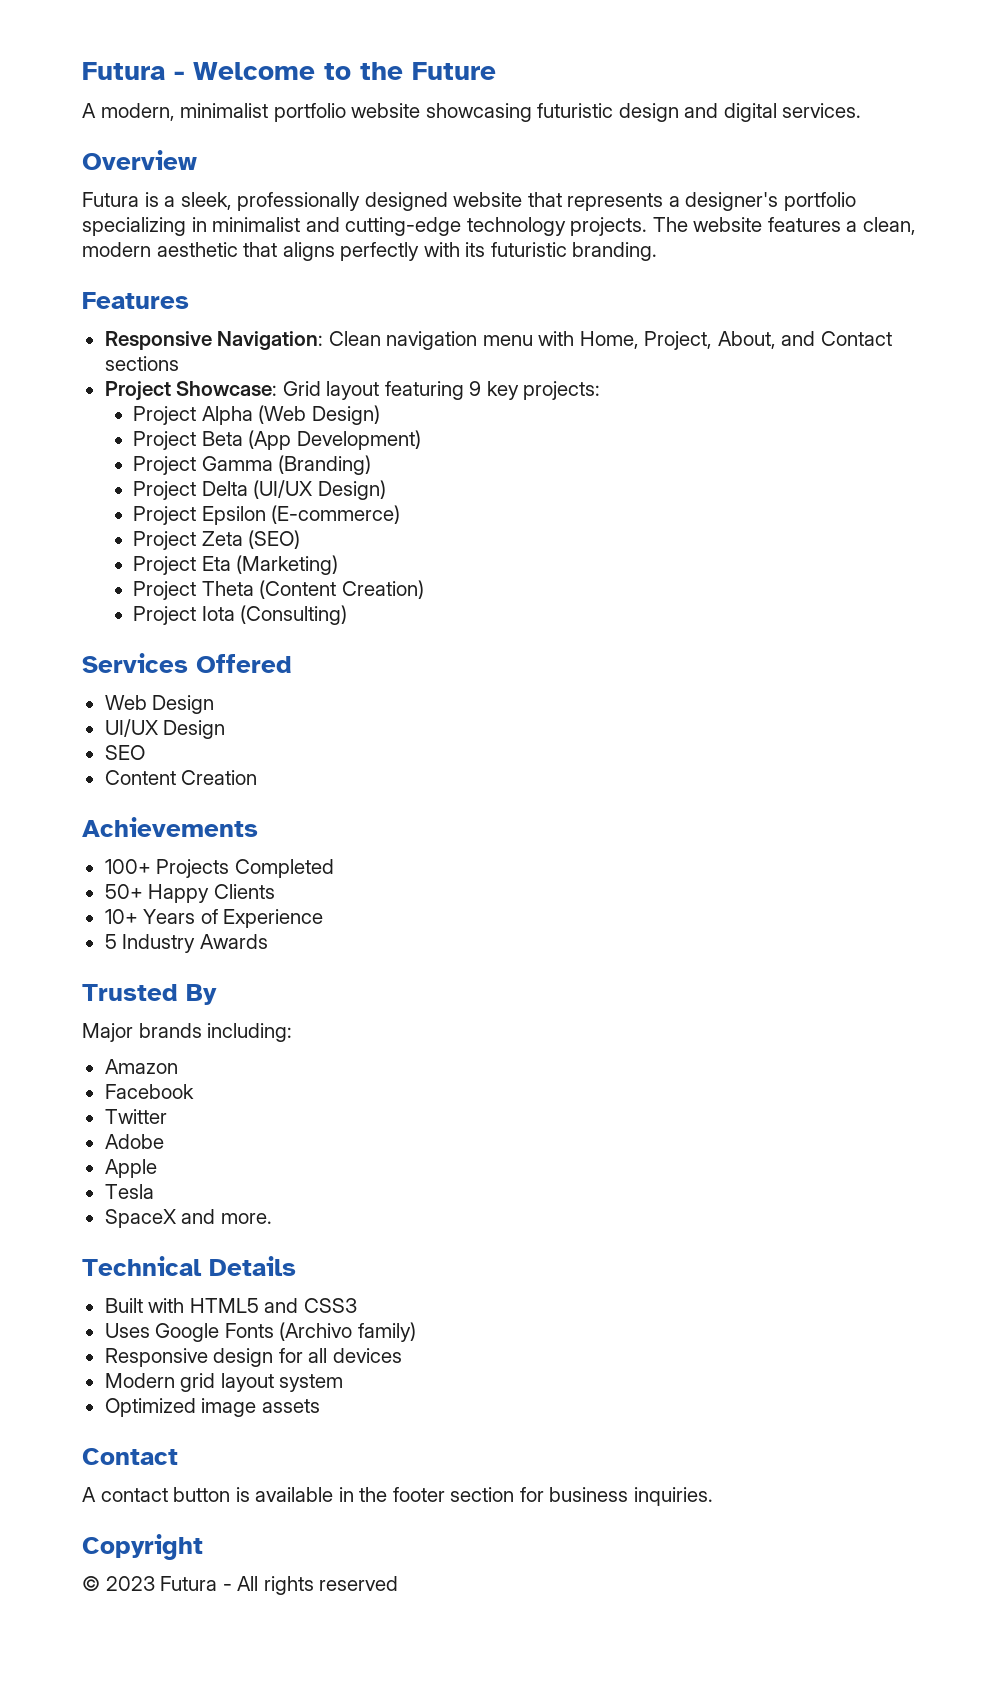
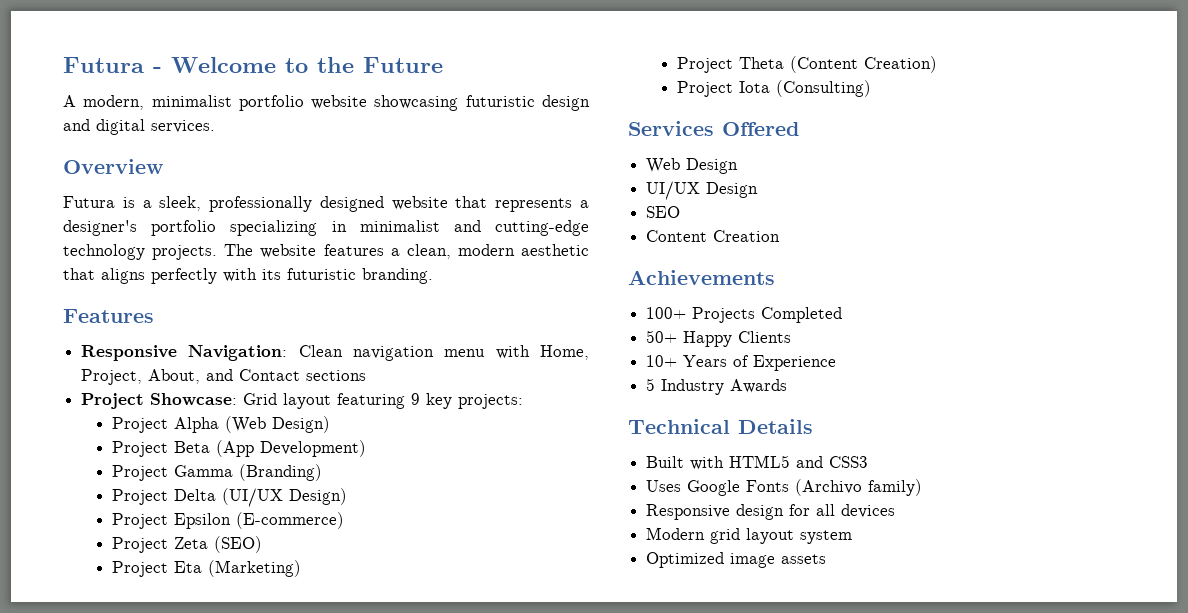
- Trusted By
- Major brands including:
- Amazon
- Facebook
- Twitter
- Adobe
- Apple
- Tesla
- SpaceX and more.
  Optimized image assets
- Contact
- A contact button is available in the footer section for business inquiries.
- Copyright
- © 2023 Futura - All rights reserved

